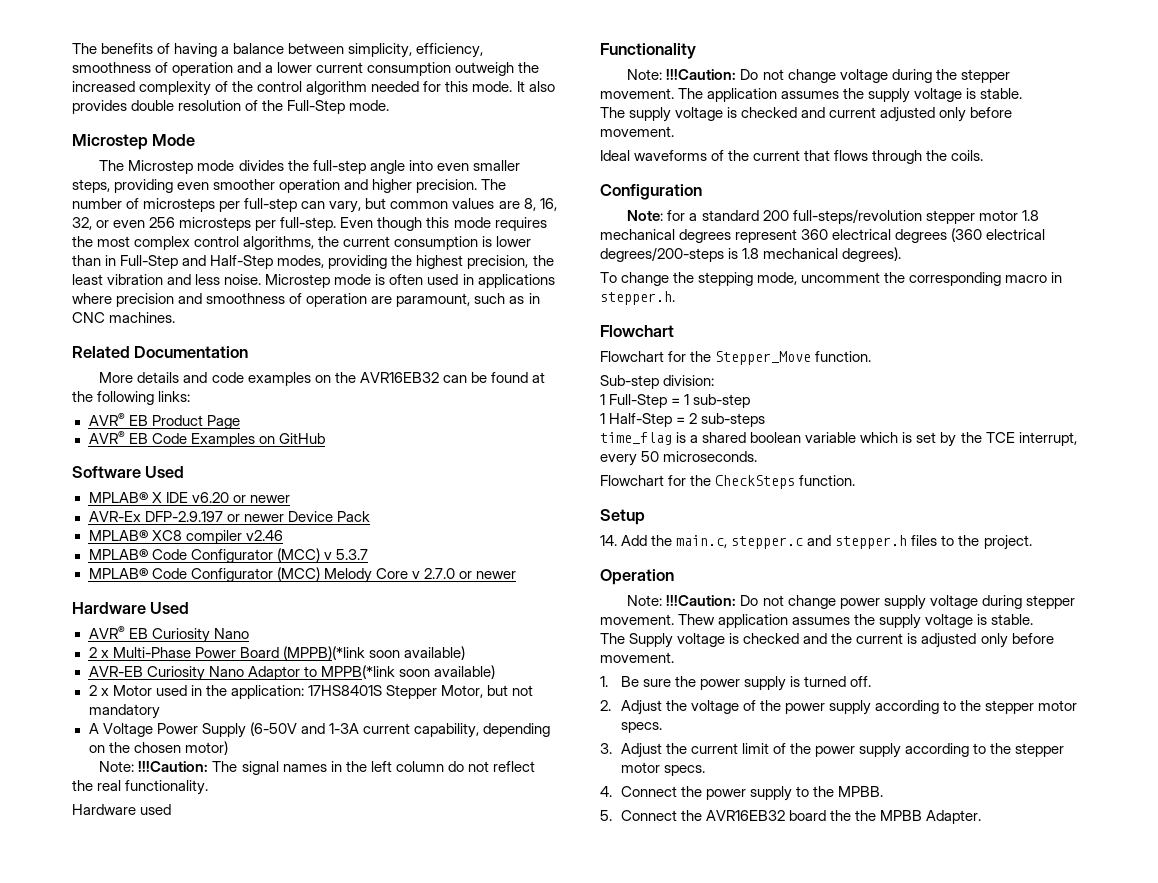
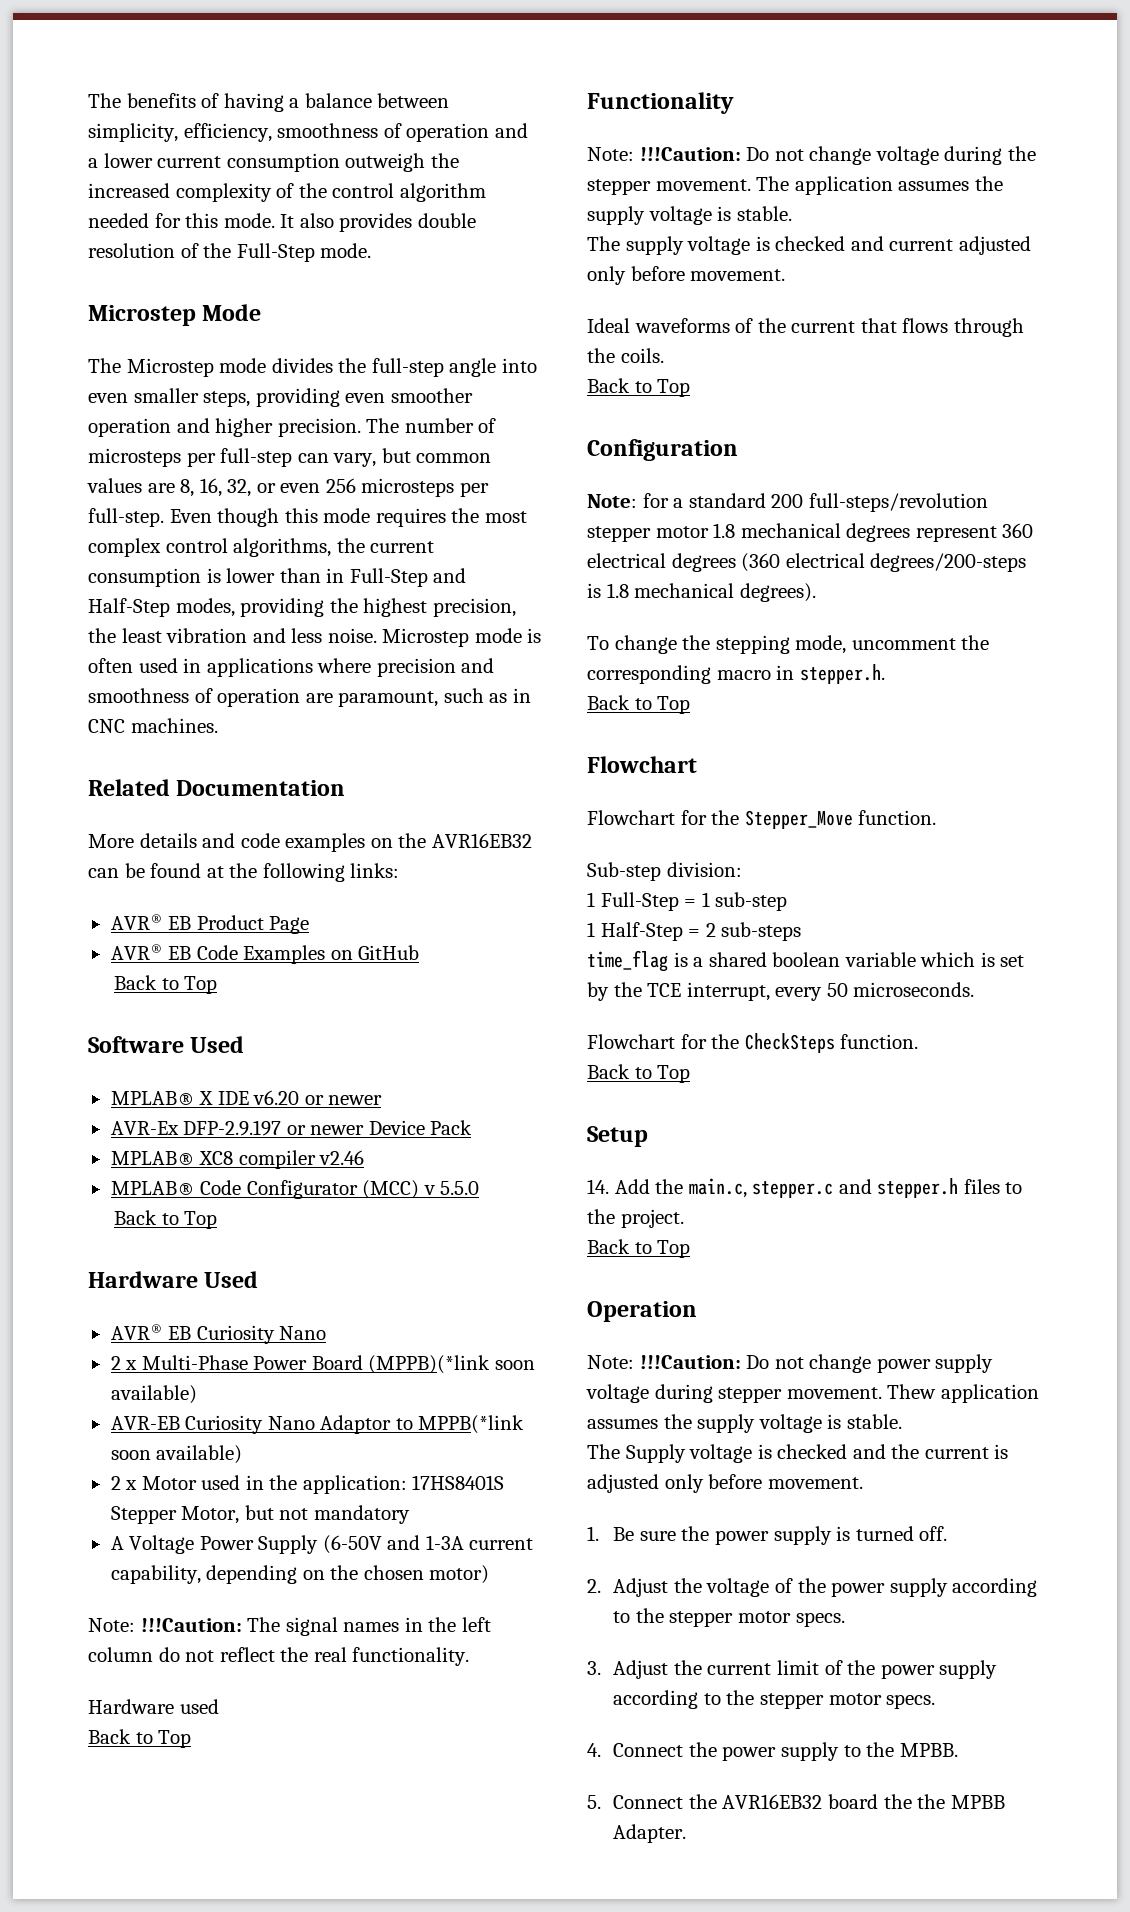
  AVR® EB Code Examples on GitHub
+ Back to Top
- MPLAB® Code Configurator (MCC) v 5.3.7
- MPLAB® Code Configurator (MCC) Melody Core v 2.7.0 or newer
+ MPLAB® Code Configurator (MCC) v 5.5.0
+ Back to Top
  Hardware used
+ Back to Top
  Ideal waveforms of the current that flows through the coils.
+ Back to Top
  To change the stepping mode, uncomment the corresponding macro in stepper.h.
+ Back to Top
  Flowchart for the CheckSteps function.
+ Back to Top
  14. Add the main.c, stepper.c and stepper.h files to the project.
+ Back to Top

